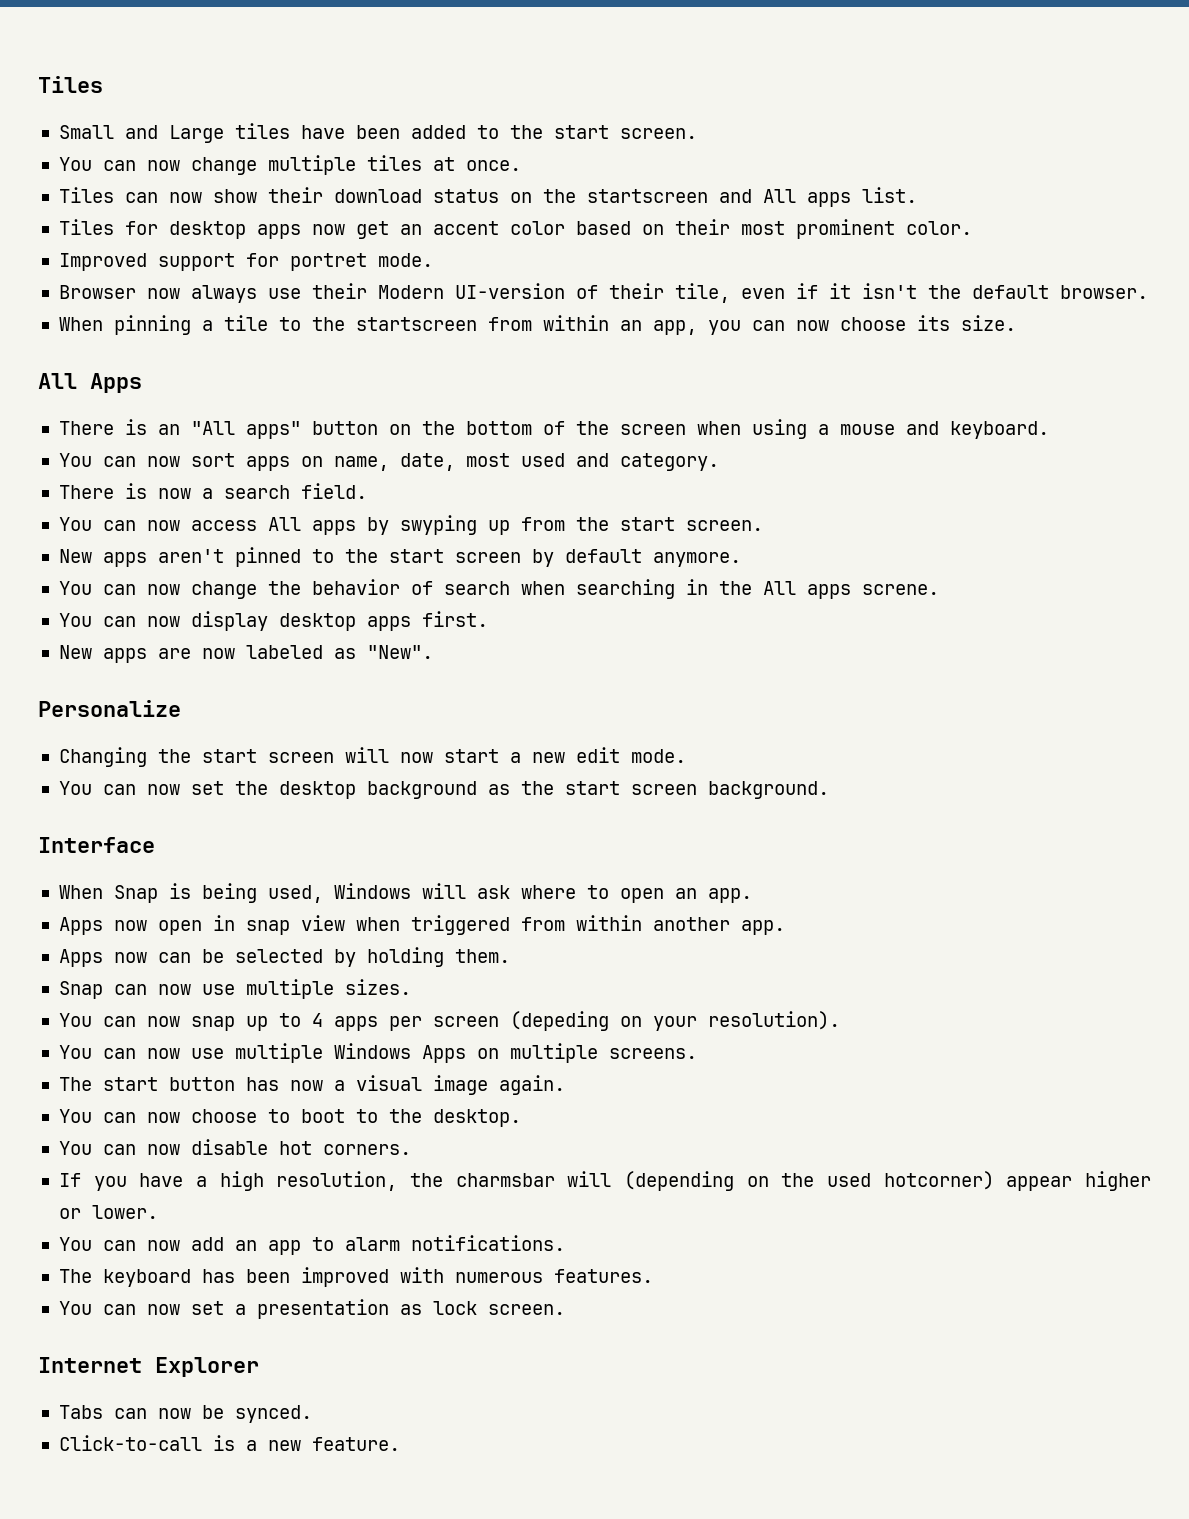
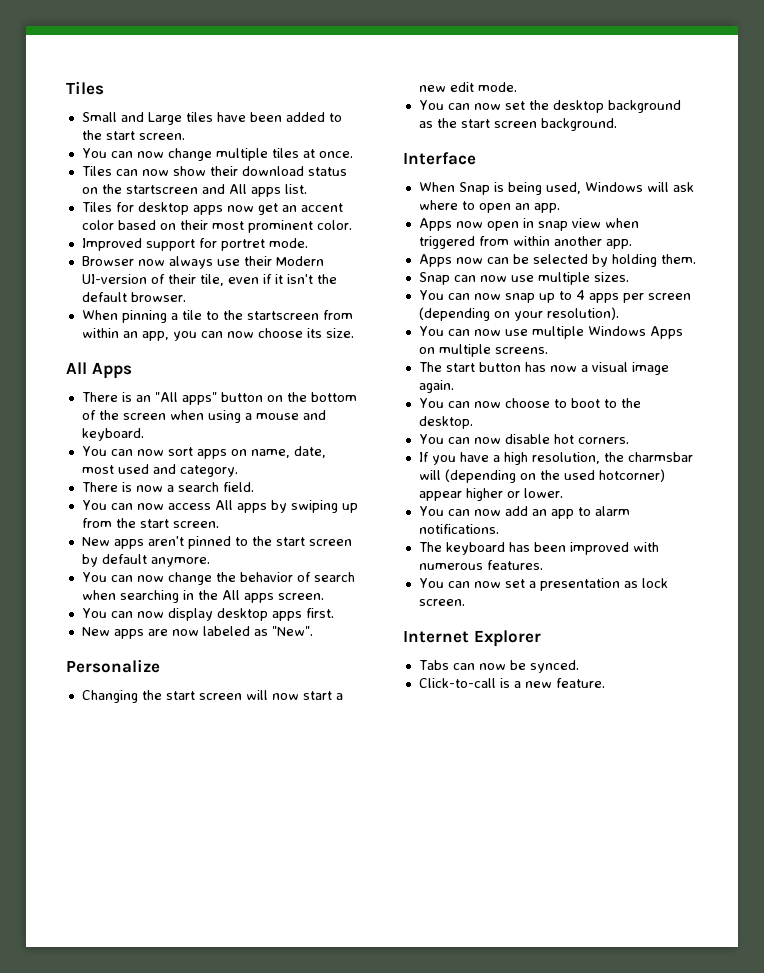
- You can now access All apps by swyping up from the start screen.
+ You can now access All apps by swiping up from the start screen.
- You can now change the behavior of search when searching in the All apps screne.
+ You can now change the behavior of search when searching in the All apps screen.
- You can now snap up to 4 apps per screen (depeding on your resolution).
+ You can now snap up to 4 apps per screen (depending on your resolution).

